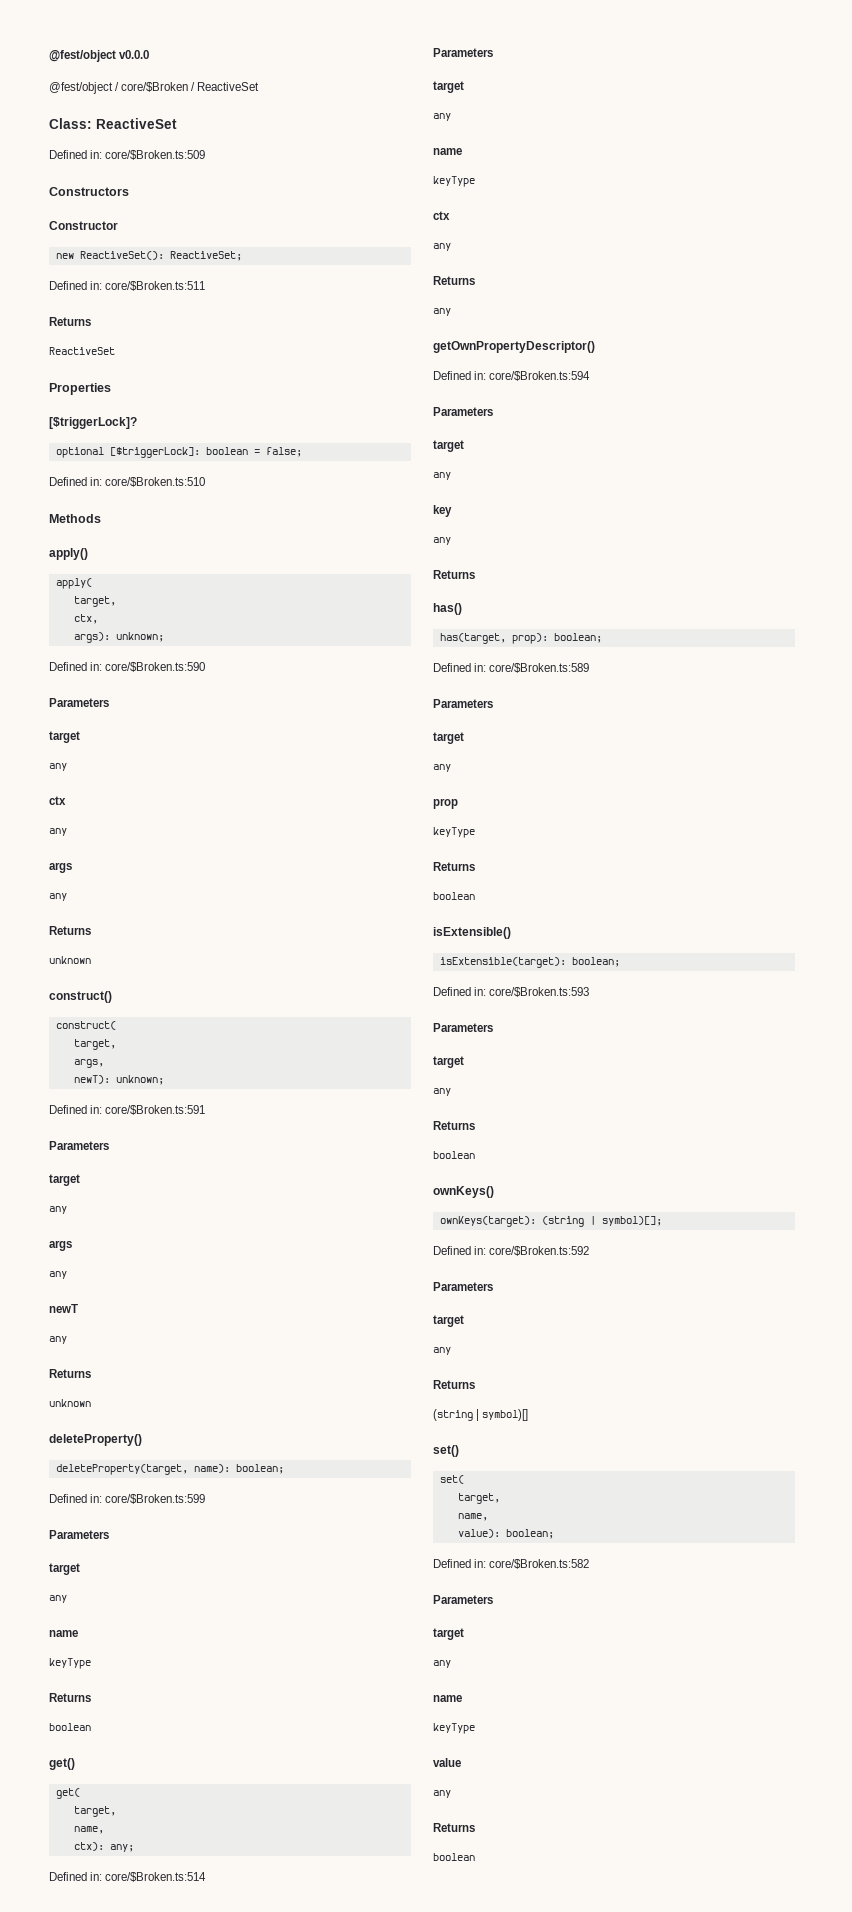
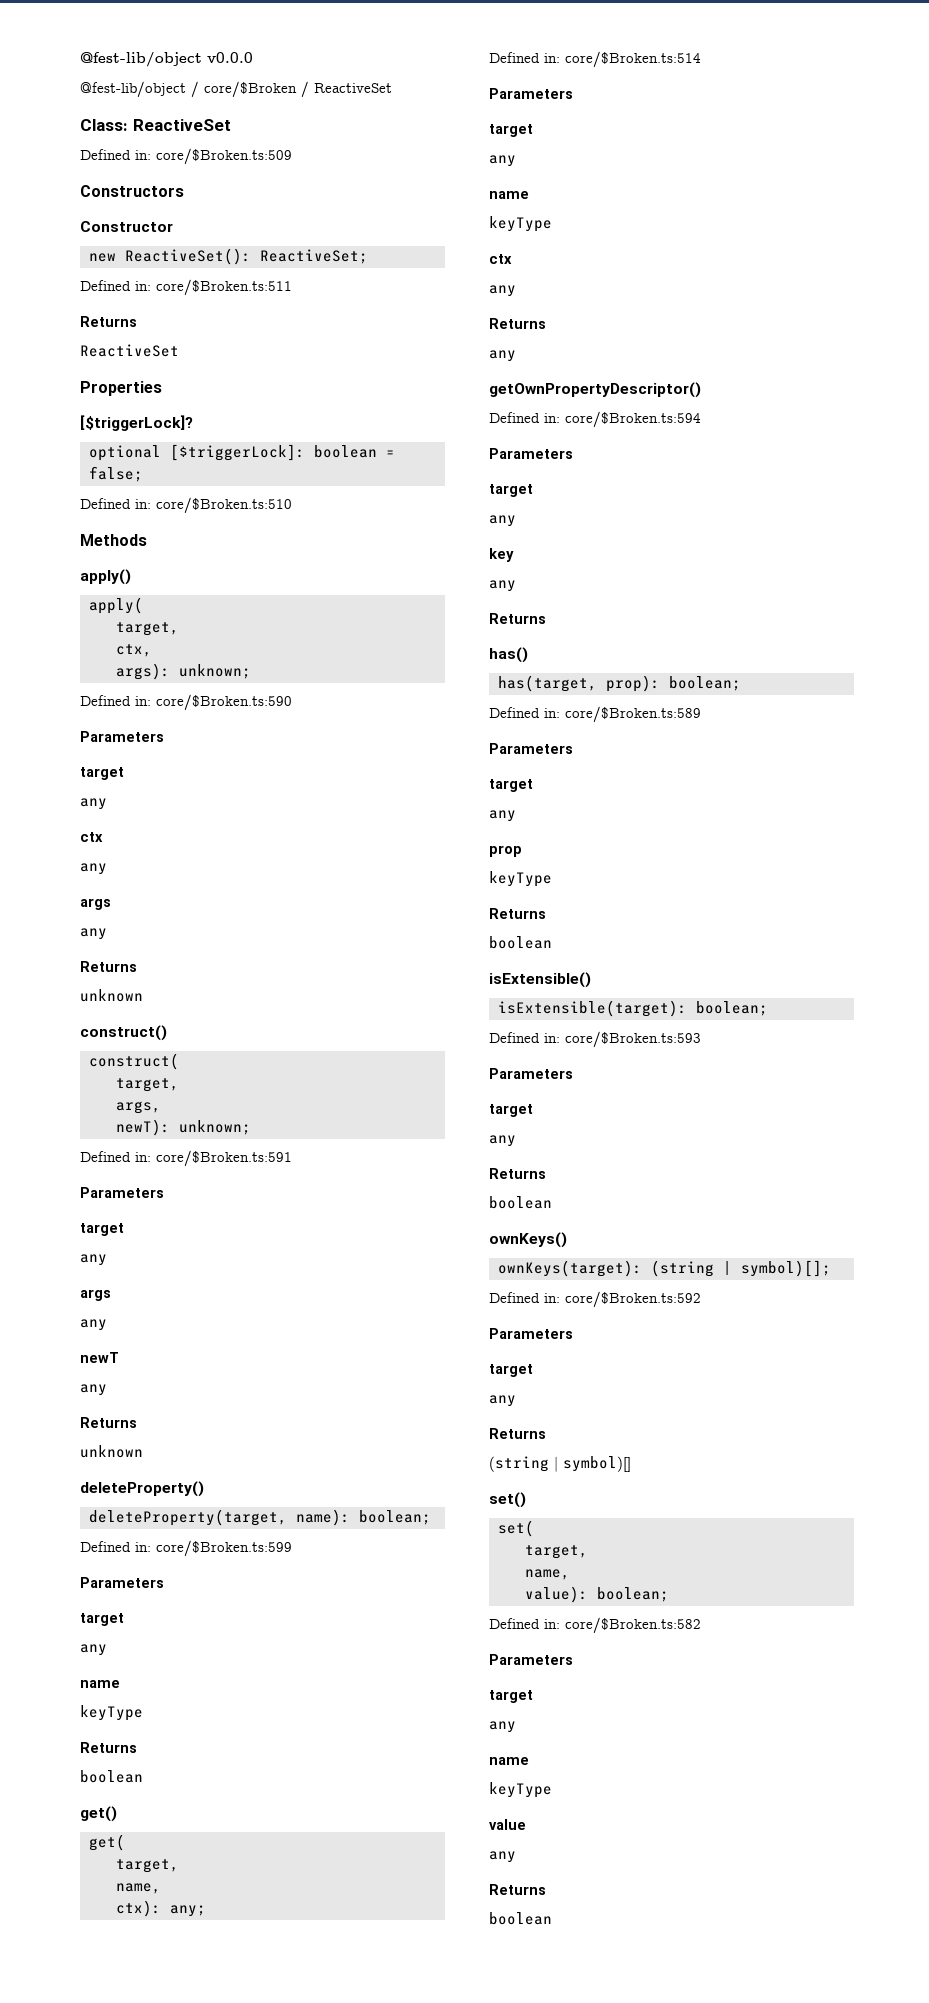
- @fest/object v0.0.0
+ @fest-lib/object v0.0.0
- @fest/object / core/$Broken / ReactiveSet
+ @fest-lib/object / core/$Broken / ReactiveSet

